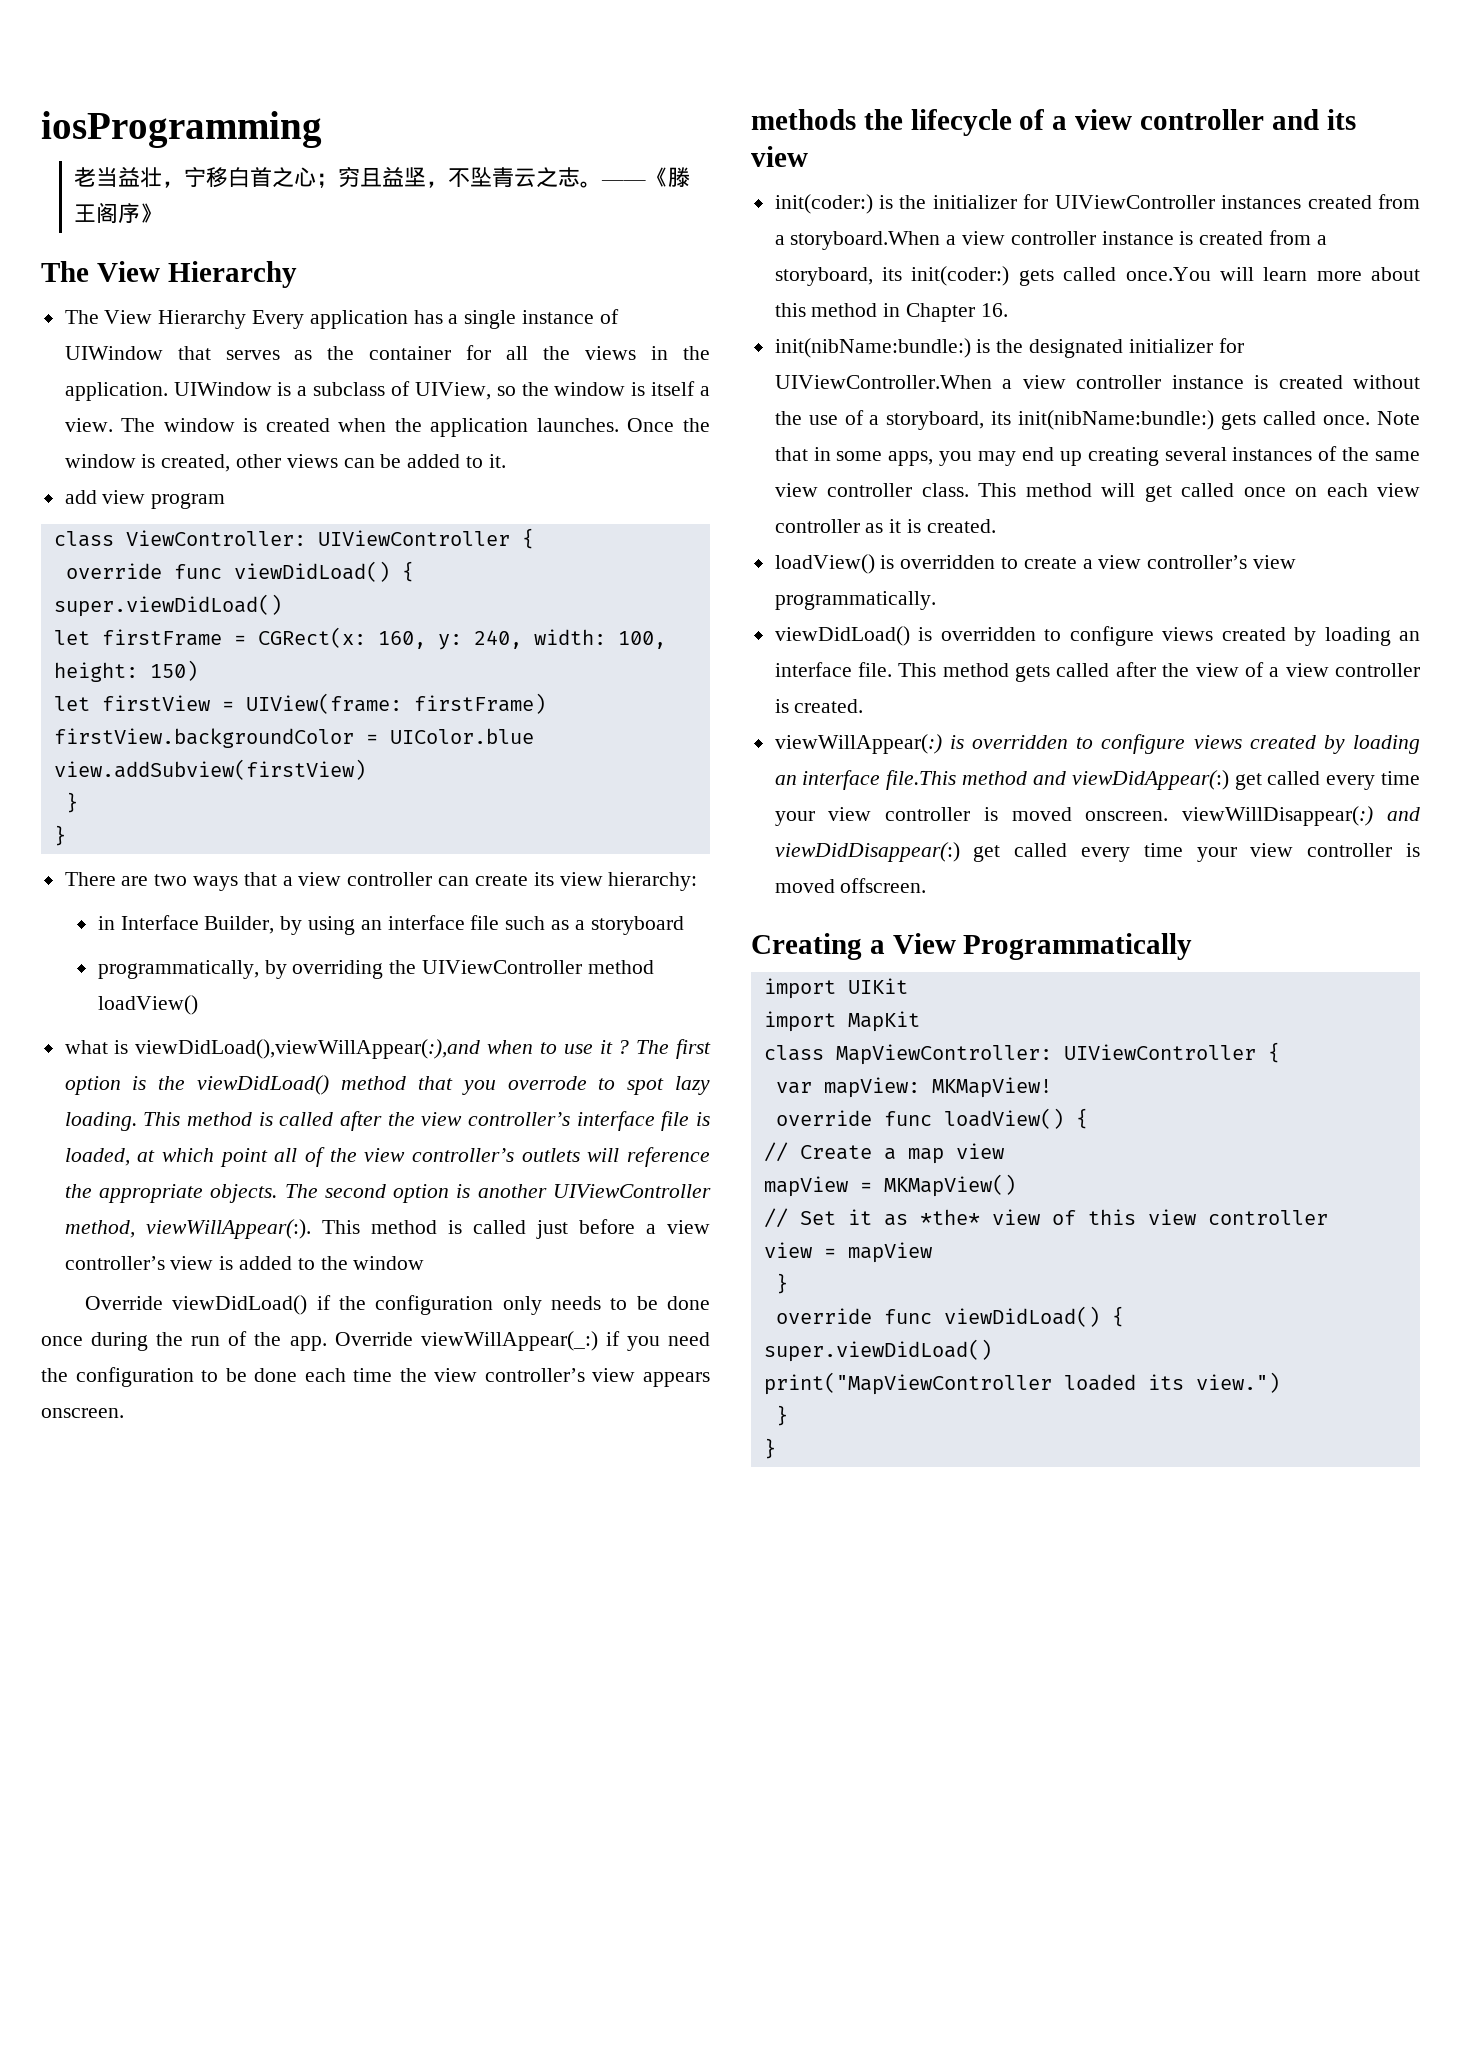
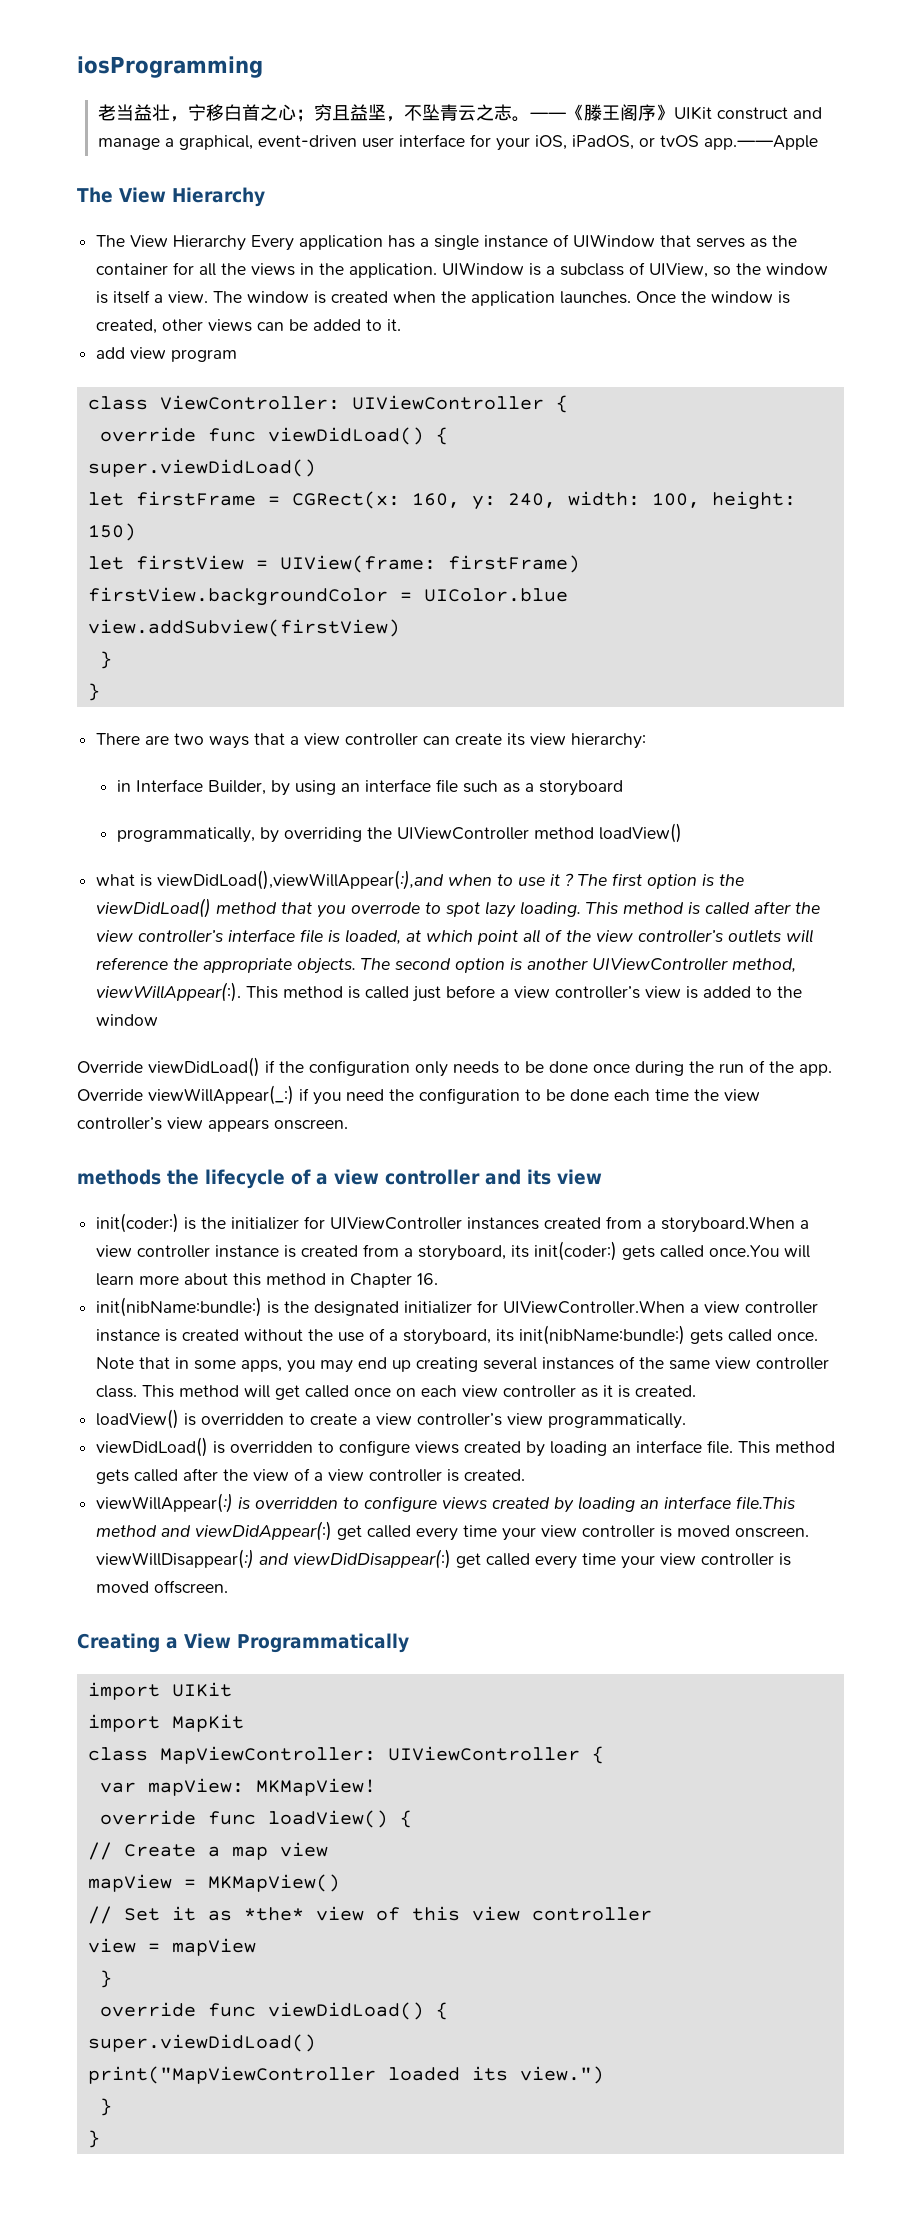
- ——《滕王阁序》
+ ——《滕王阁序》UIKit construct and manage a graphical, event-driven user interface for your iOS, iPadOS, or tvOS app.——Apple

